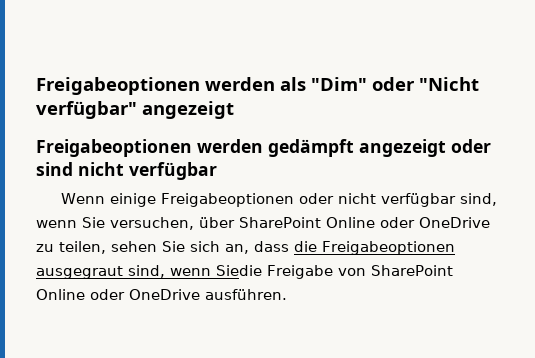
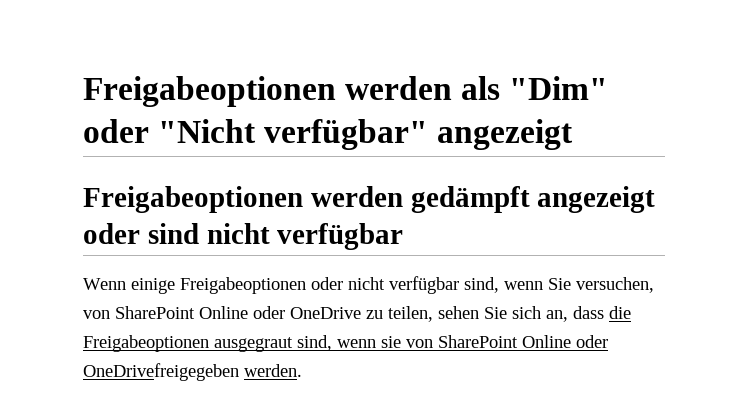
- Wenn einige Freigabeoptionen oder nicht verfügbar sind, wenn Sie versuchen, über SharePoint Online oder OneDrive zu teilen, sehen Sie sich an, dass die Freigabeoptionen ausgegraut sind, wenn Siedie Freigabe von SharePoint Online oder OneDrive ausführen.
+ Wenn einige Freigabeoptionen oder nicht verfügbar sind, wenn Sie versuchen, von SharePoint Online oder OneDrive zu teilen, sehen Sie sich an, dass die Freigabeoptionen ausgegraut sind, wenn sie von SharePoint Online oder OneDrivefreigegeben werden.

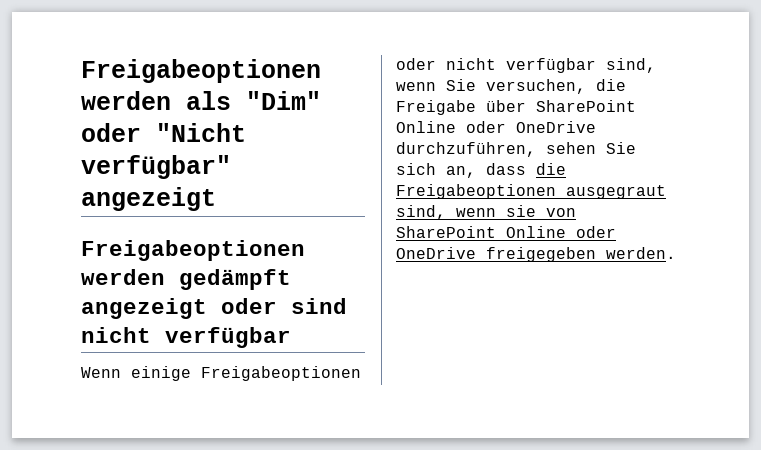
- Wenn einige Freigabeoptionen oder nicht verfügbar sind, wenn Sie versuchen, von SharePoint Online oder OneDrive zu teilen, sehen Sie sich an, dass die Freigabeoptionen ausgegraut sind, wenn sie von SharePoint Online oder OneDrivefreigegeben werden.
+ Wenn einige Freigabeoptionen oder nicht verfügbar sind, wenn Sie versuchen, die Freigabe über SharePoint Online oder OneDrive durchzuführen, sehen Sie sich an, dass die Freigabeoptionen ausgegraut sind, wenn sie von SharePoint Online oder OneDrive freigegeben werden.

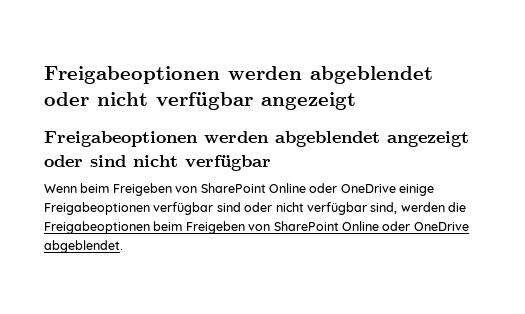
- Freigabeoptionen werden als "Dim" oder "Nicht verfügbar" angezeigt
+ Freigabeoptionen werden abgeblendet oder nicht verfügbar angezeigt
- Freigabeoptionen werden gedämpft angezeigt oder sind nicht verfügbar
+ Freigabeoptionen werden abgeblendet angezeigt oder sind nicht verfügbar
- Wenn einige Freigabeoptionen oder nicht verfügbar sind, wenn Sie versuchen, die Freigabe über SharePoint Online oder OneDrive durchzuführen, sehen Sie sich an, dass die Freigabeoptionen ausgegraut sind, wenn sie von SharePoint Online oder OneDrive freigegeben werden.
+ Wenn beim Freigeben von SharePoint Online oder OneDrive einige Freigabeoptionen verfügbar sind oder nicht verfügbar sind, werden die Freigabeoptionen beim Freigeben von SharePoint Online oder OneDrive abgeblendet.

